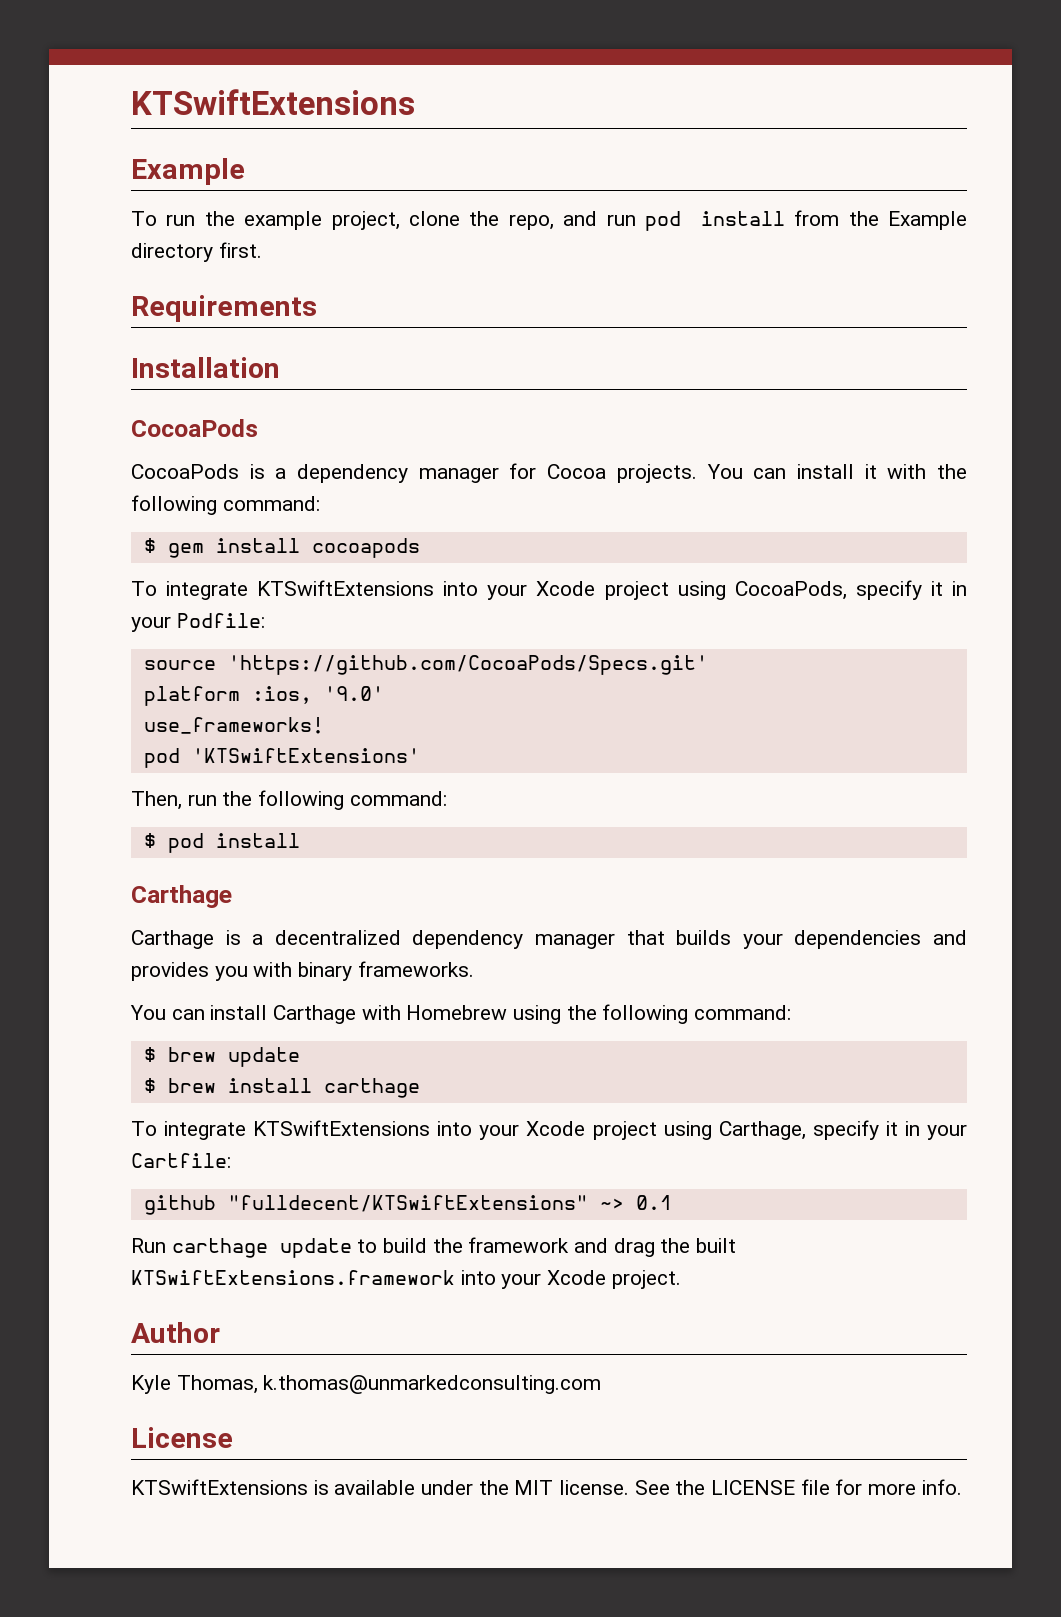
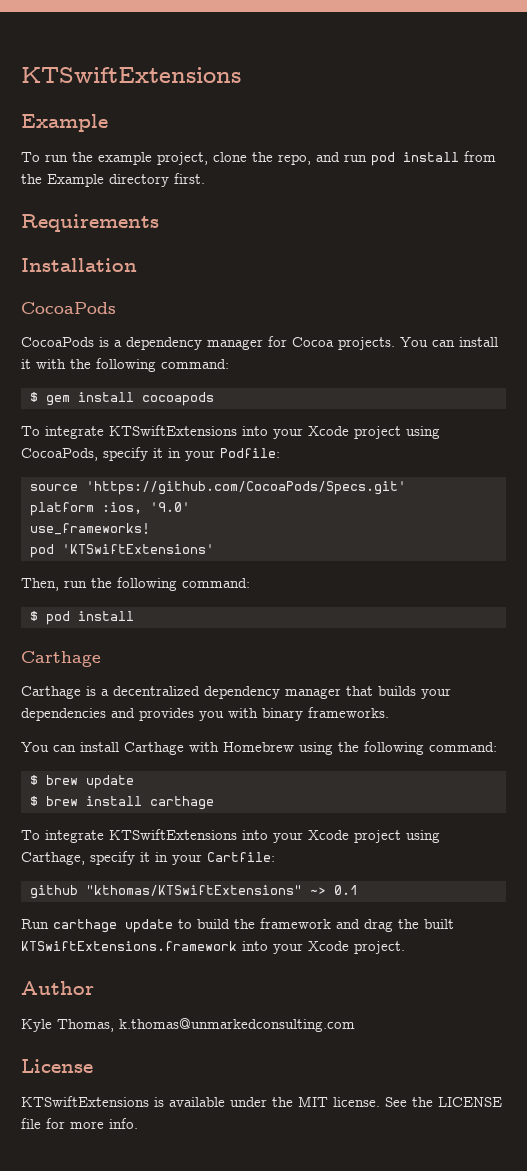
- github "fulldecent/KTSwiftExtensions" ~> 0.1
+ github "kthomas/KTSwiftExtensions" ~> 0.1

